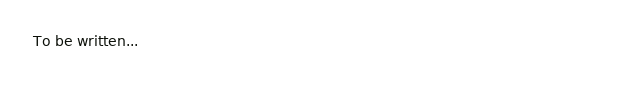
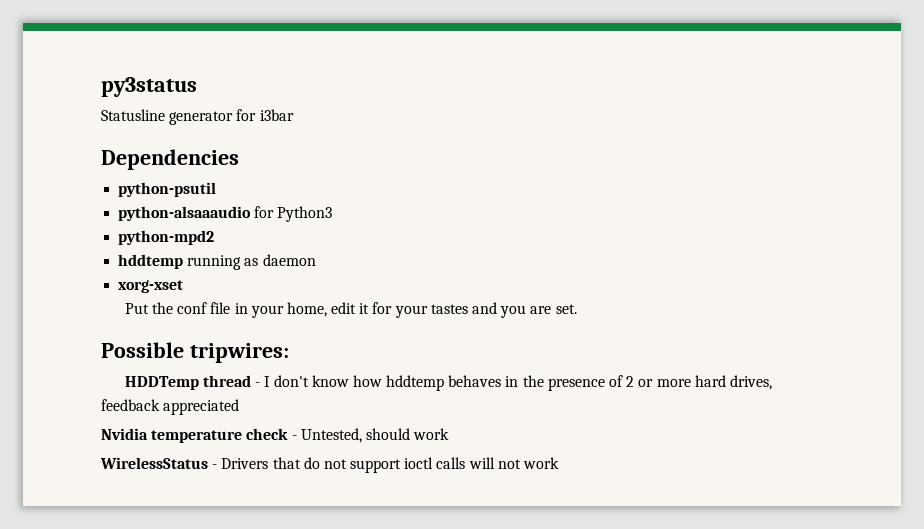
- To be written...
+ py3status
+ Statusline generator for i3bar
+ Dependencies
+ python-psutil
+ python-alsaaaudio for Python3
+ python-mpd2
+ hddtemp running as daemon
+ xorg-xset
+ Put the conf file in your home, edit it for your tastes and you are set.
+ Possible tripwires:
+ HDDTemp thread - I don't know how hddtemp behaves in the presence of 2 or more hard drives, feedback appreciated
+ Nvidia temperature check - Untested, should work
+ WirelessStatus - Drivers that do not support ioctl calls will not work

